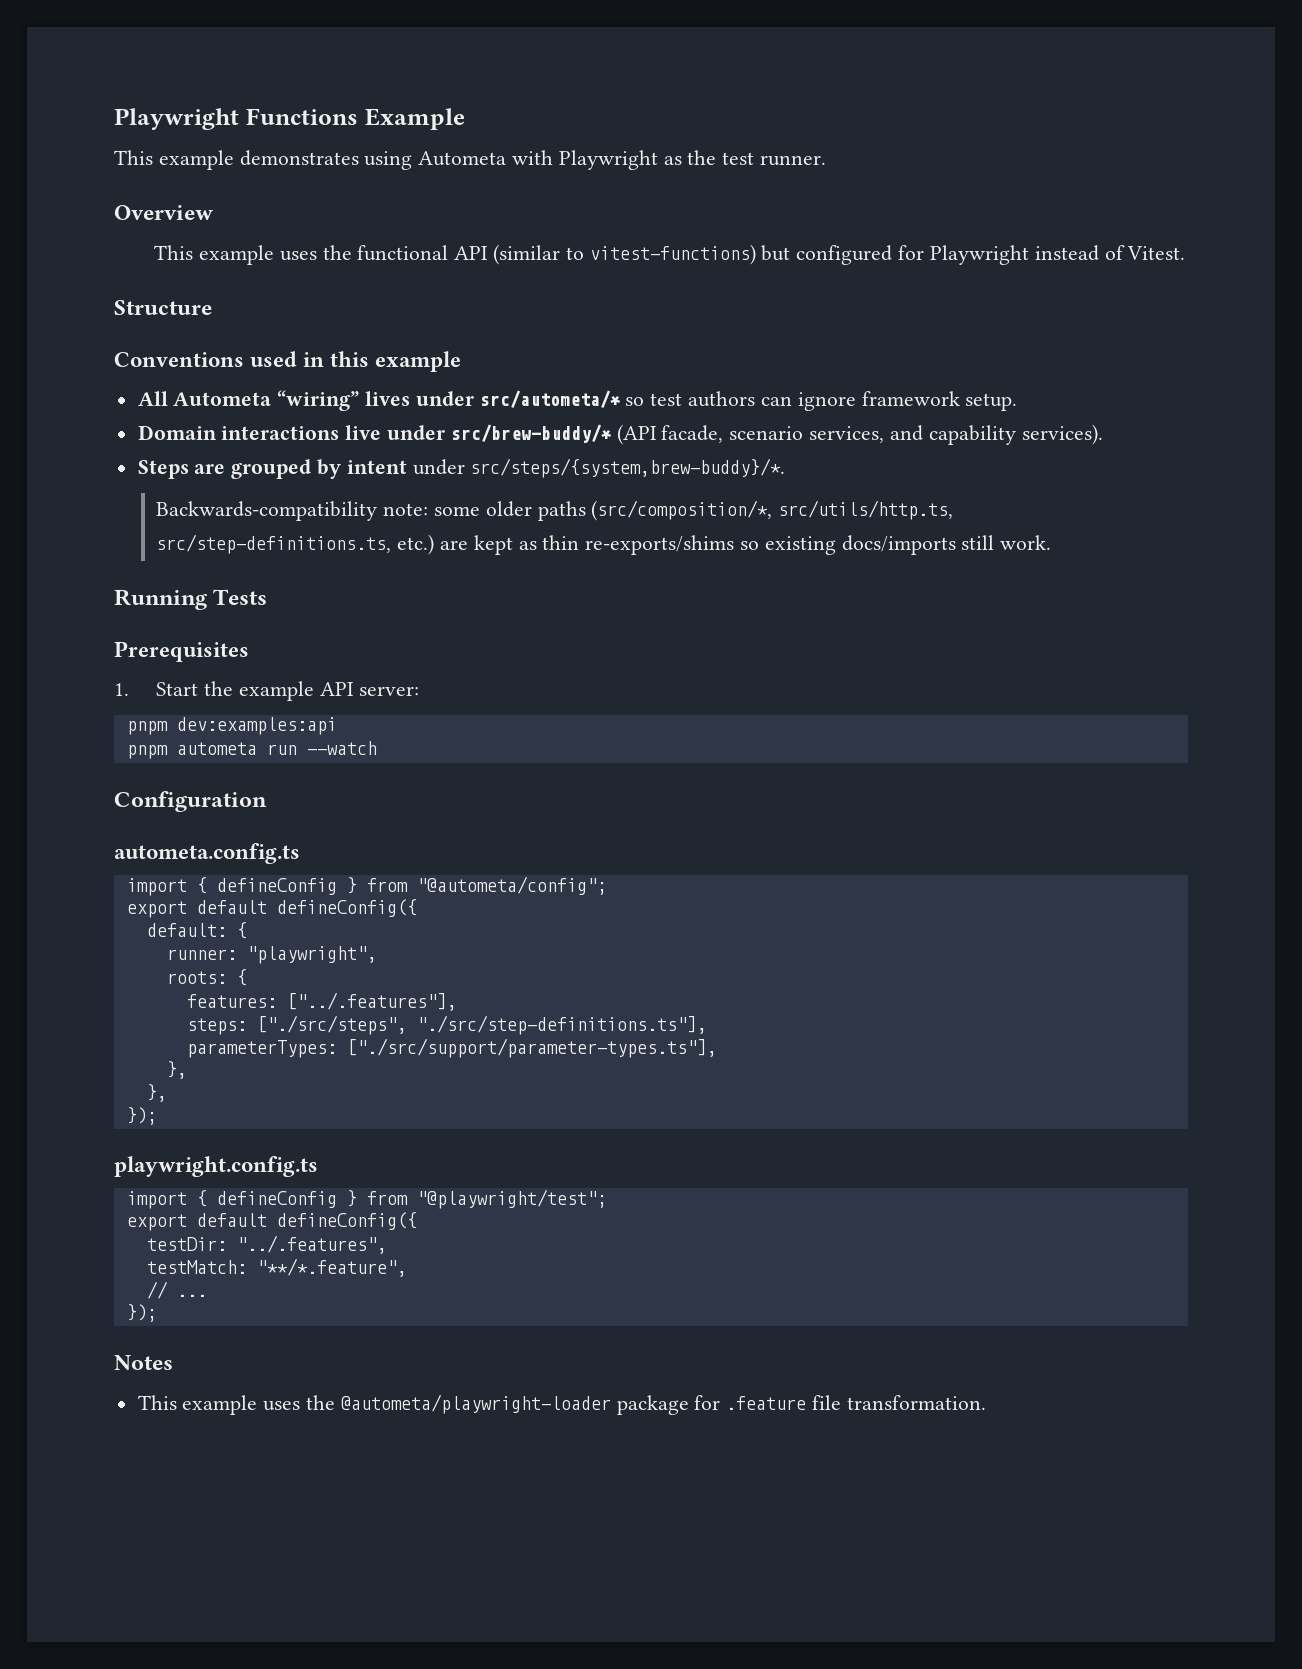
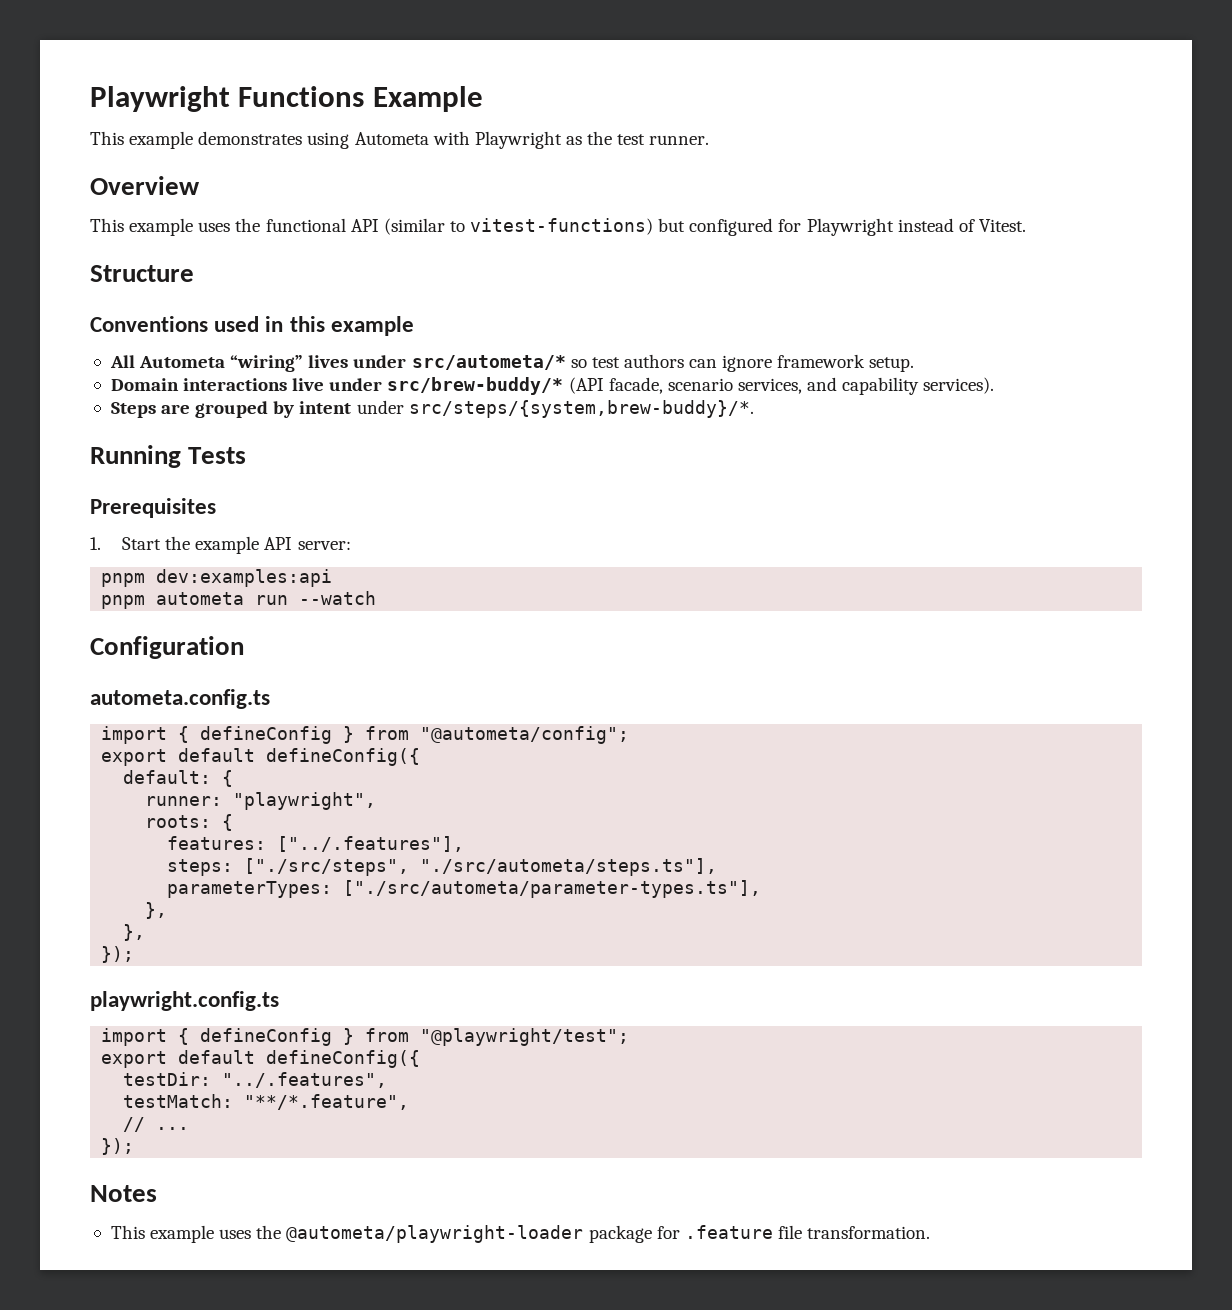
- Backwards-compatibility note: some older paths (src/composition/*, src/utils/http.ts, src/step-definitions.ts, etc.) are kept as thin re-exports/shims so existing docs/imports still work.
- steps: ["./src/steps", "./src/step-definitions.ts"],
+ steps: ["./src/steps", "./src/autometa/steps.ts"],
- parameterTypes: ["./src/support/parameter-types.ts"],
+ parameterTypes: ["./src/autometa/parameter-types.ts"],

